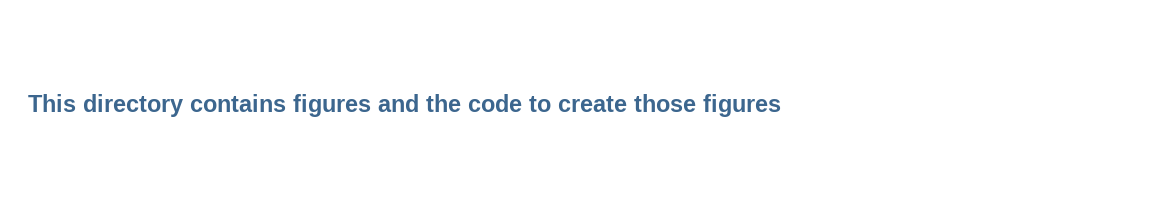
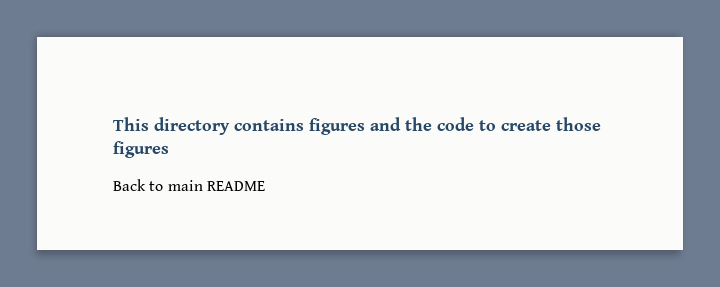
+ Back to main README

